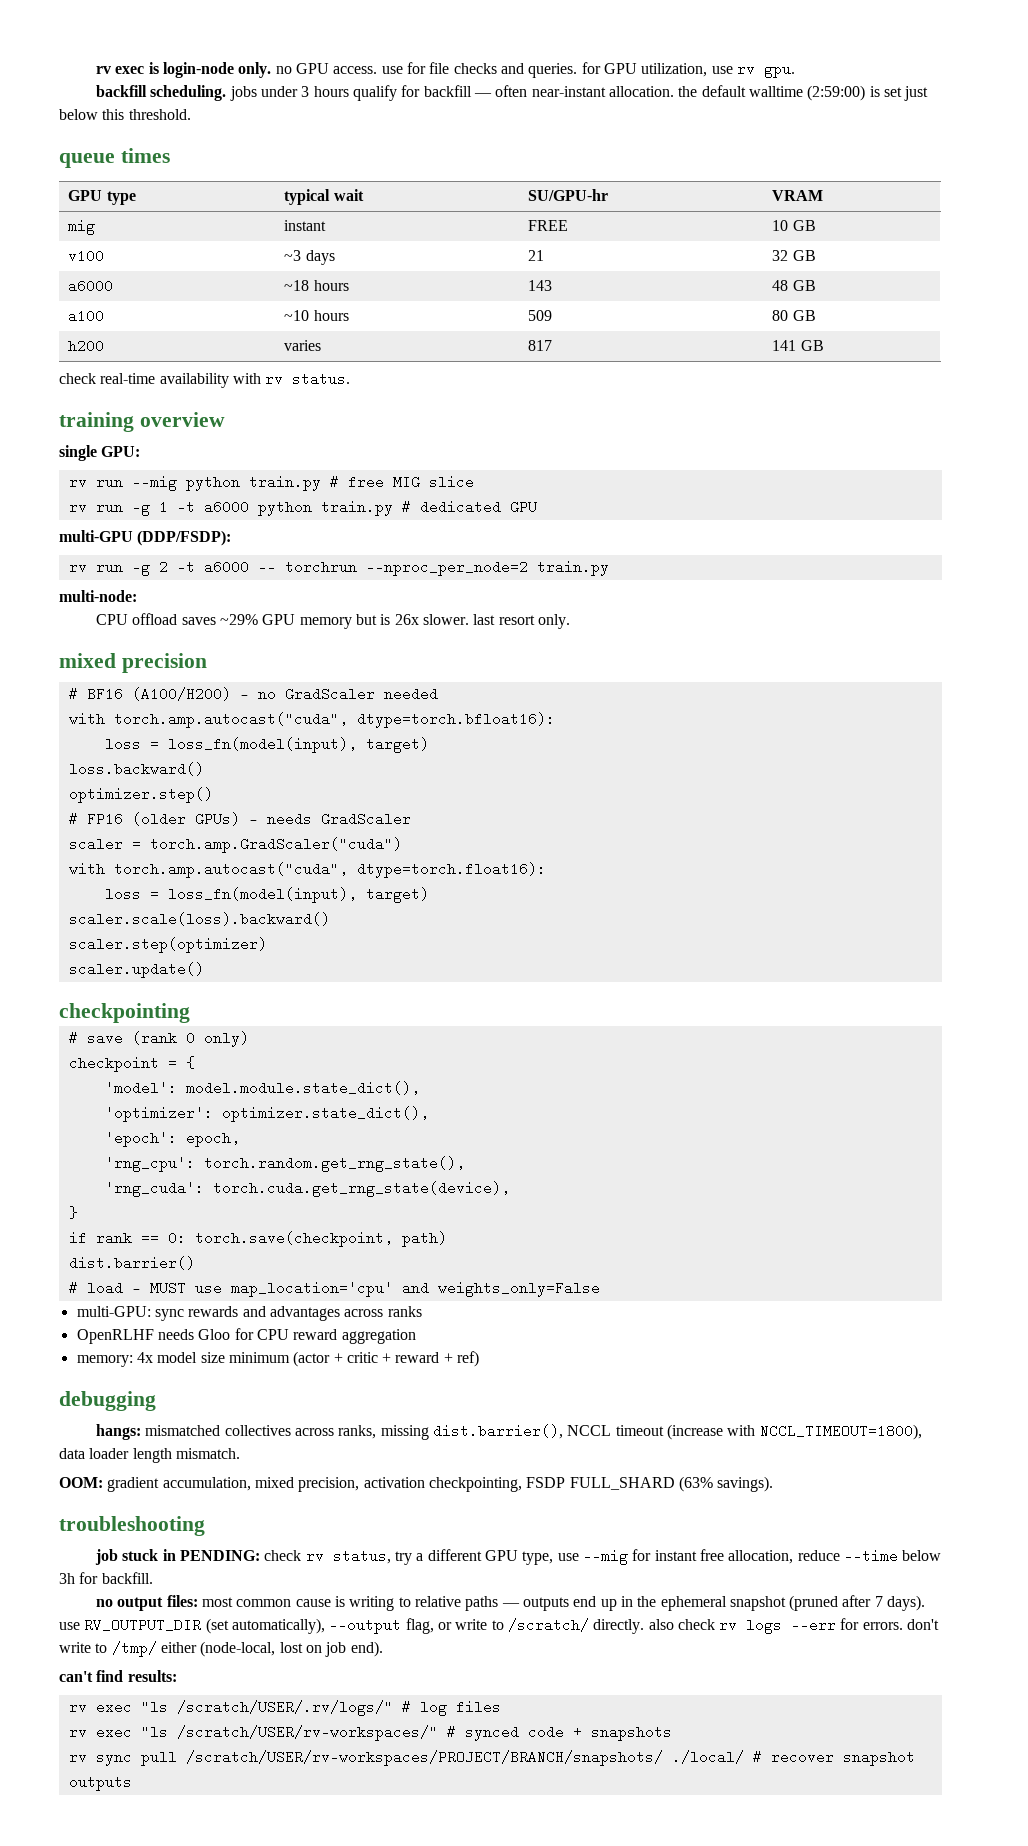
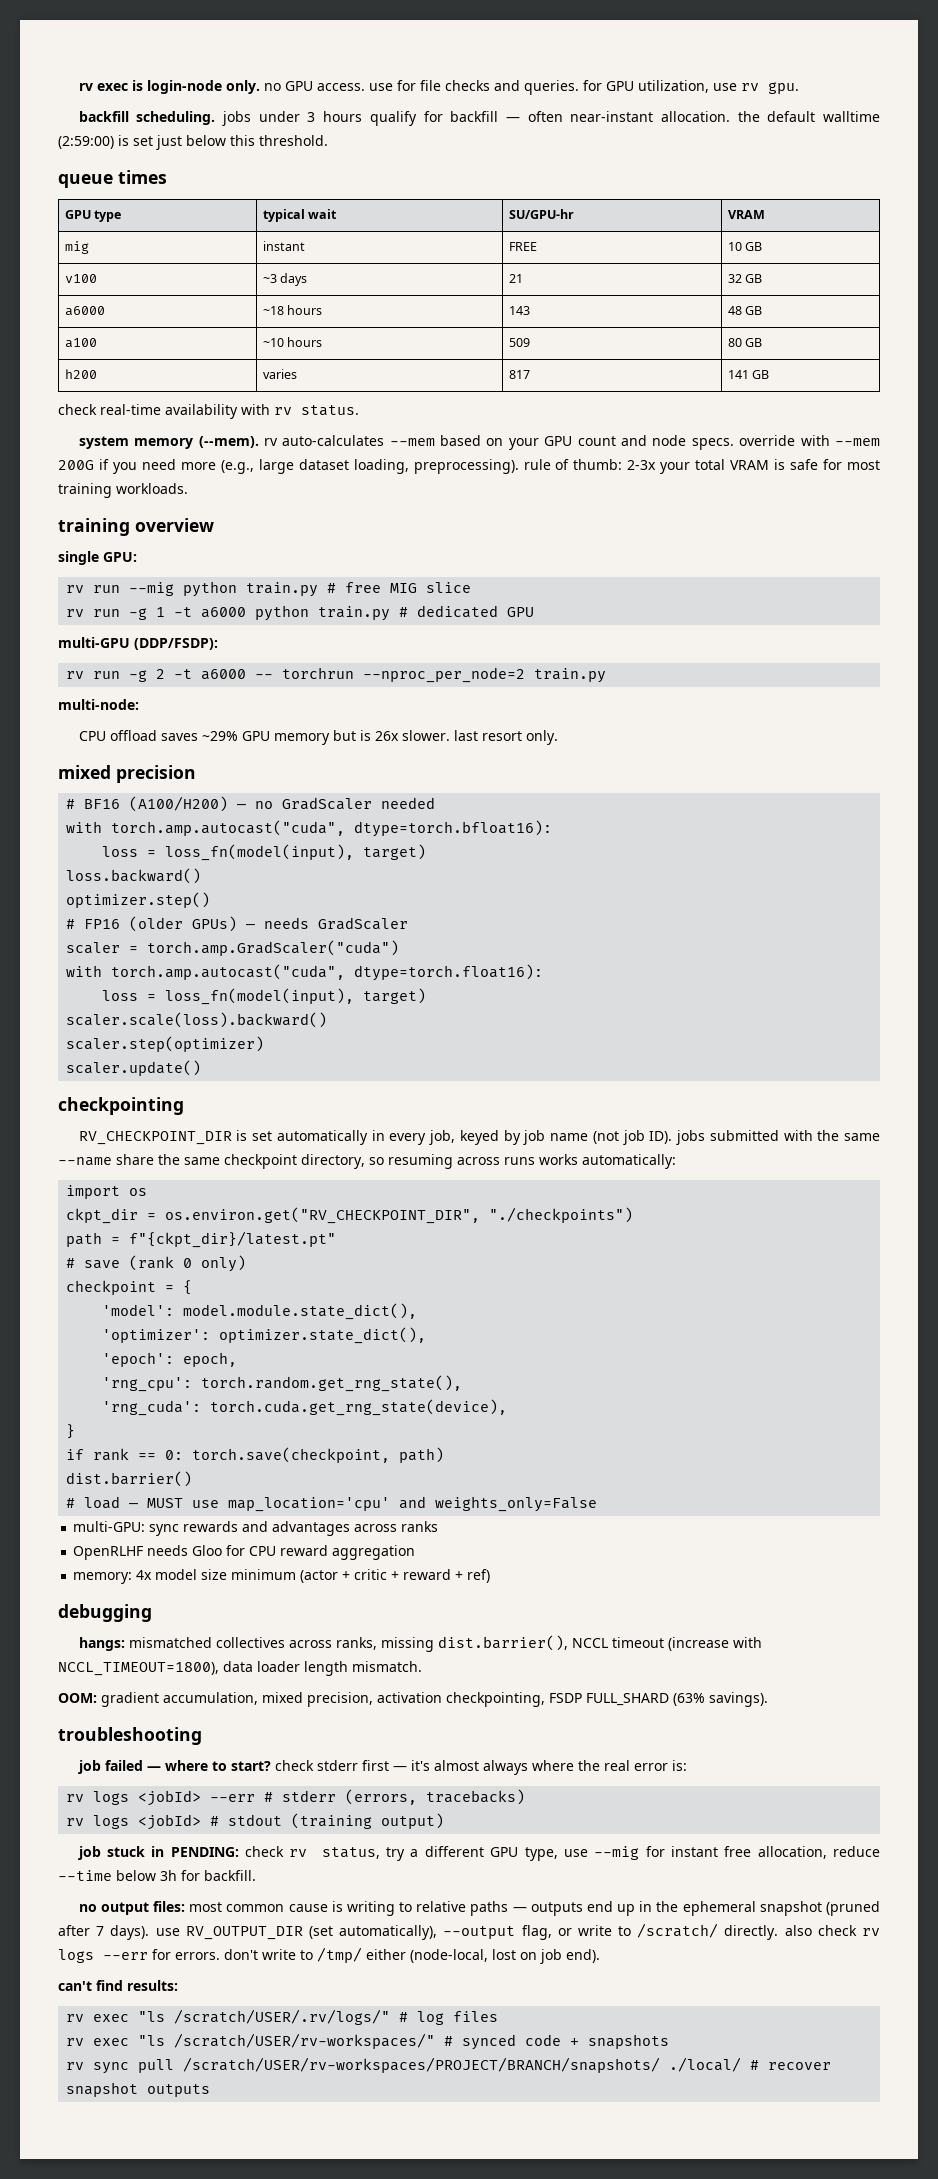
+ system memory (--mem). rv auto-calculates --mem based on your GPU count and node specs. override with --mem 200G if you need more (e.g., large dataset loading, preprocessing). rule of thumb: 2-3x your total VRAM is safe for most training workloads.
+ RV_CHECKPOINT_DIR is set automatically in every job, keyed by job name (not job ID). jobs submitted with the same --name share the same checkpoint directory, so resuming across runs works automatically:
+ import os
+ ckpt_dir = os.environ.get("RV_CHECKPOINT_DIR", "./checkpoints")
+ path = f"{ckpt_dir}/latest.pt"
+ job failed — where to start? check stderr first — it's almost always where the real error is:
+ rv logs <jobId> --err # stderr (errors, tracebacks)
+ rv logs <jobId> # stdout (training output)

